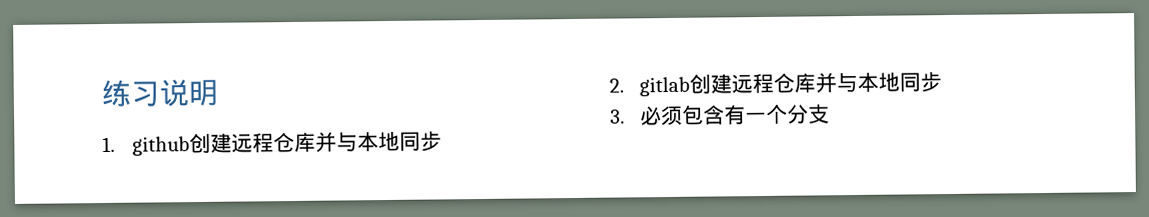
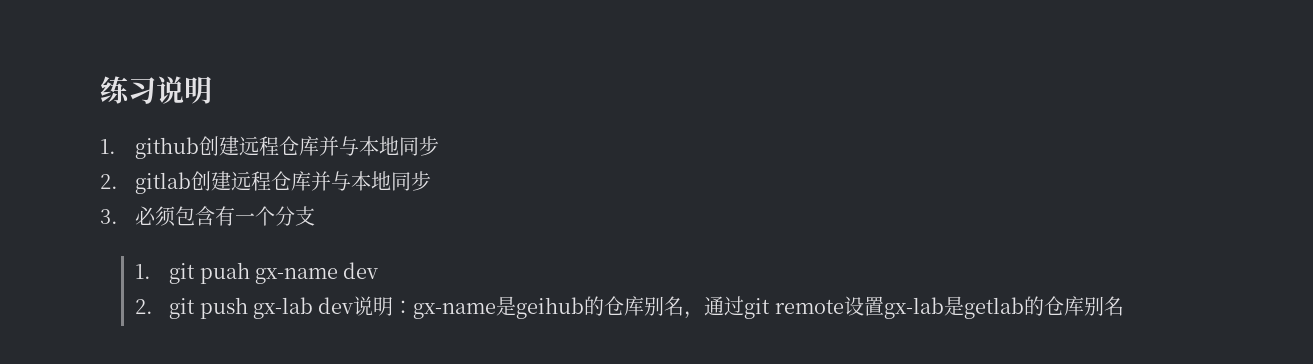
+ 1. git puah gx-name dev
+ 2. git push gx-lab dev说明：gx-name是geihub的仓库别名，通过git remote设置gx-lab是getlab的仓库别名

